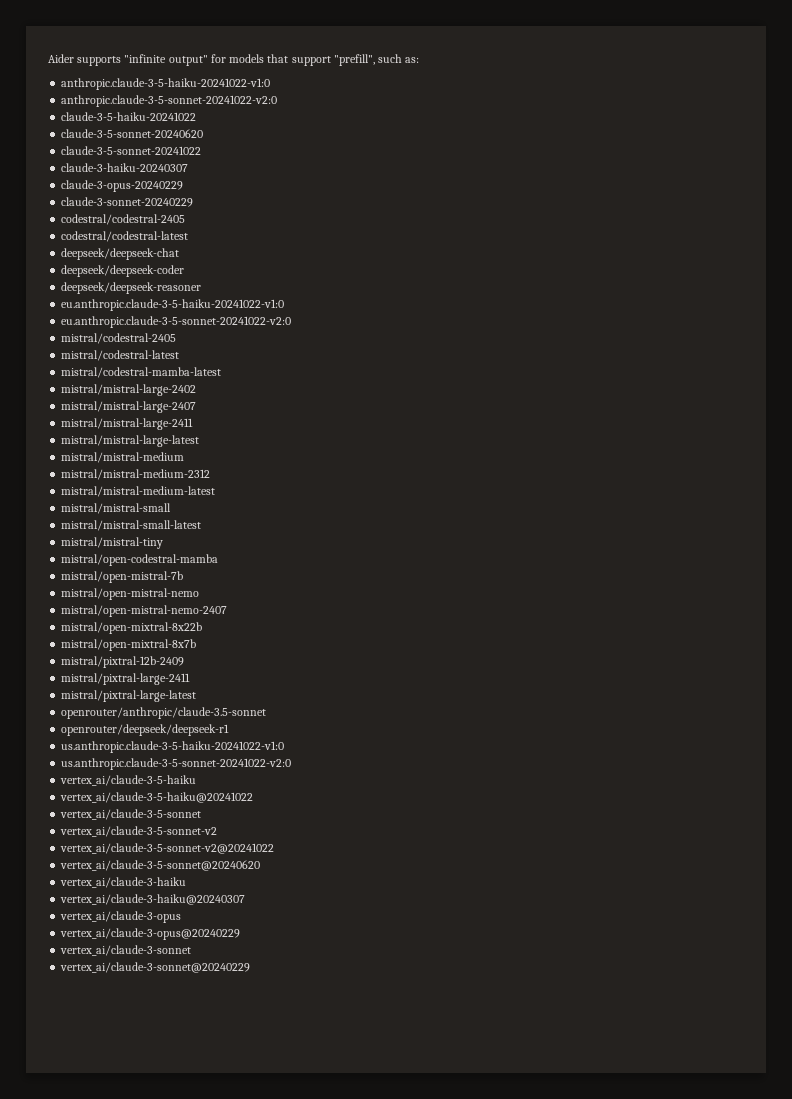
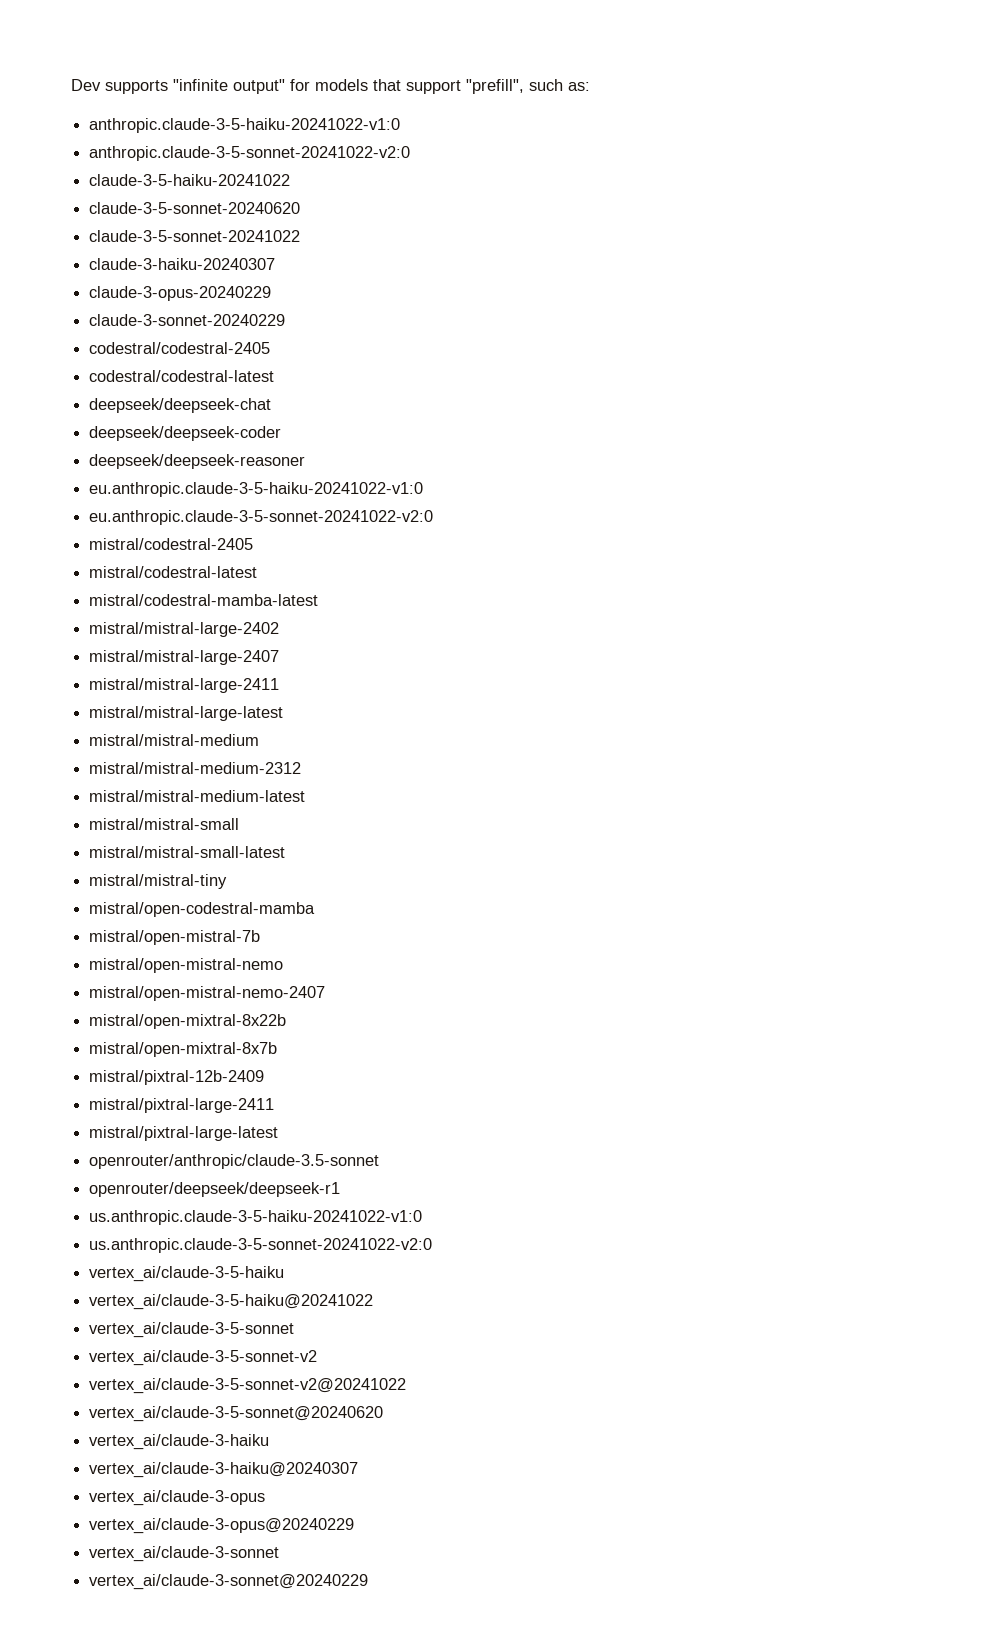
- Aider supports "infinite output" for models that support "prefill", such as:
+ Dev supports "infinite output" for models that support "prefill", such as:

